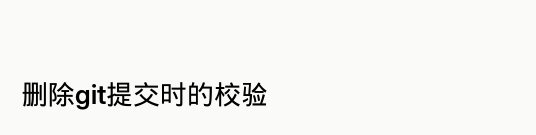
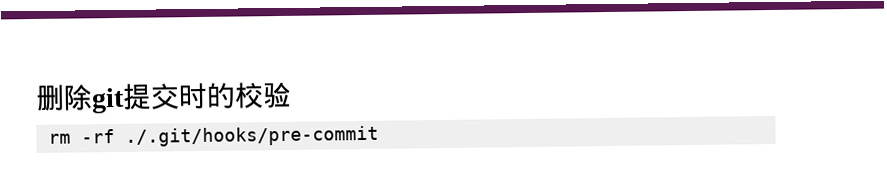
+ rm -rf ./.git/hooks/pre-commit

